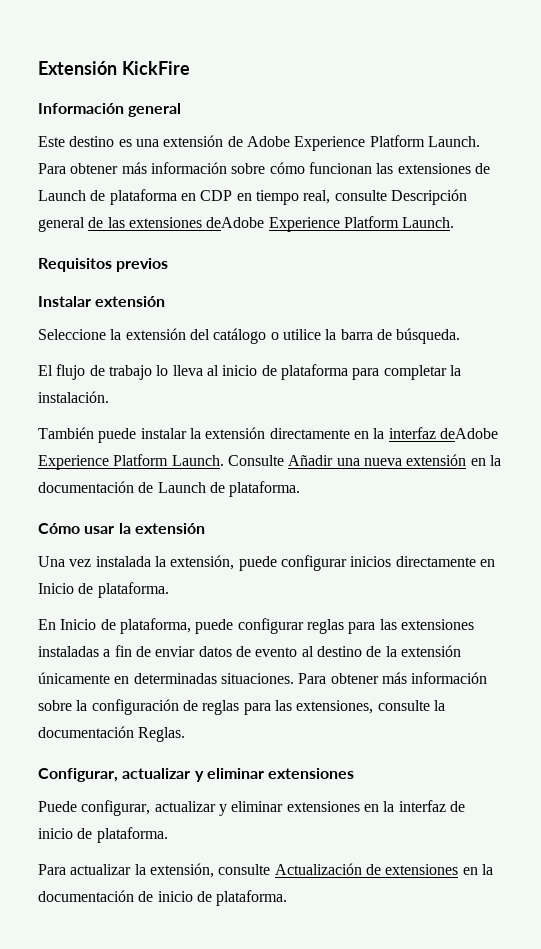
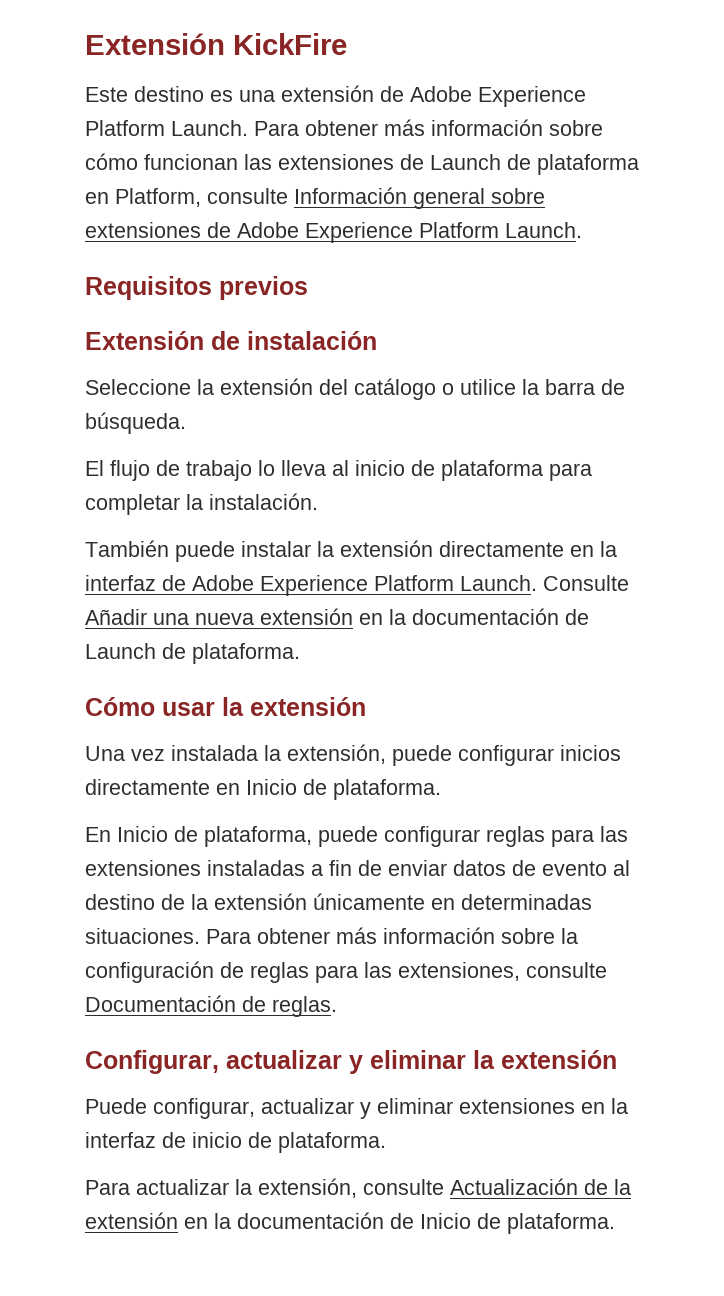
- Información general
- Para obtener más información sobre cómo funcionan las extensiones de Launch de plataforma en CDP en tiempo real, consulte Descripción general de las extensiones deAdobe Experience Platform Launch.
+ Para obtener más información sobre cómo funcionan las extensiones de Launch de plataforma en Platform, consulte Información general sobre extensiones de Adobe Experience Platform Launch.
- Instalar extensión
+ Extensión de instalación
- También puede instalar la extensión directamente en la interfaz deAdobe Experience Platform Launch.
+ También puede instalar la extensión directamente en la interfaz de Adobe Experience Platform Launch.
- Para obtener más información sobre la configuración de reglas para las extensiones, consulte la documentación Reglas.
+ Para obtener más información sobre la configuración de reglas para las extensiones, consulte Documentación de reglas.
- Configurar, actualizar y eliminar extensiones
+ Configurar, actualizar y eliminar la extensión
- Para actualizar la extensión, consulte Actualización de extensiones en la documentación de inicio de plataforma.
+ Para actualizar la extensión, consulte Actualización de la extensión en la documentación de Inicio de plataforma.

